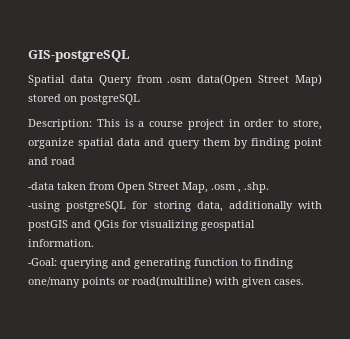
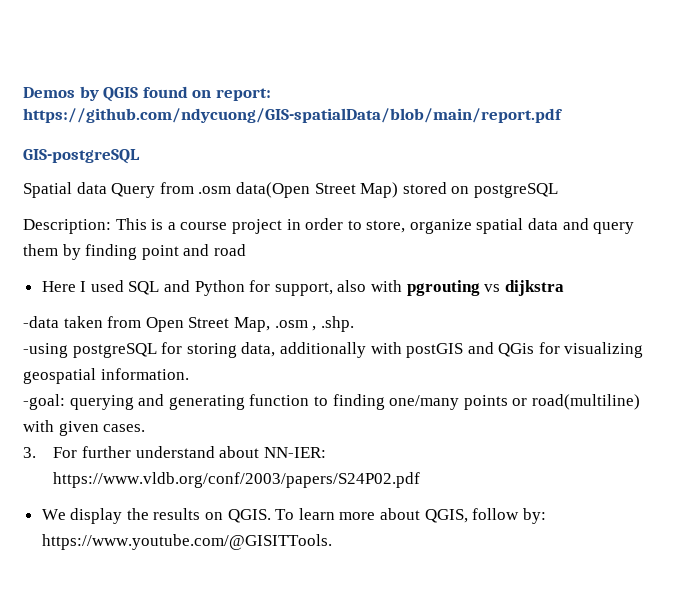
+ Demos by QGIS found on report: https://github.com/ndycuong/GIS-spatialData/blob/main/report.pdf
+ Here I used SQL and Python for support, also with pgrouting vs dijkstra
- -Goal: querying and generating function to finding one/many points or road(multiline) with given cases.
+ -goal: querying and generating function to finding one/many points or road(multiline) with given cases.
+ 3. For further understand about NN-IER: https://www.vldb.org/conf/2003/papers/S24P02.pdf
+ We display the results on QGIS. To learn more about QGIS, follow by: https://www.youtube.com/@GISITTools.

